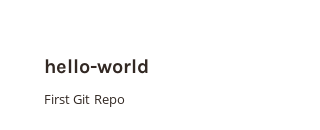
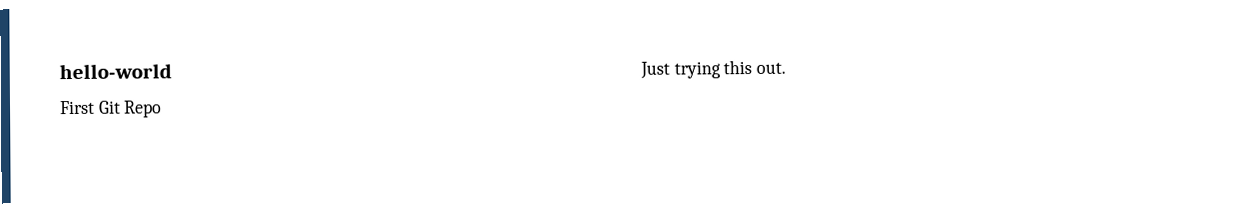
+ Just trying this out.

